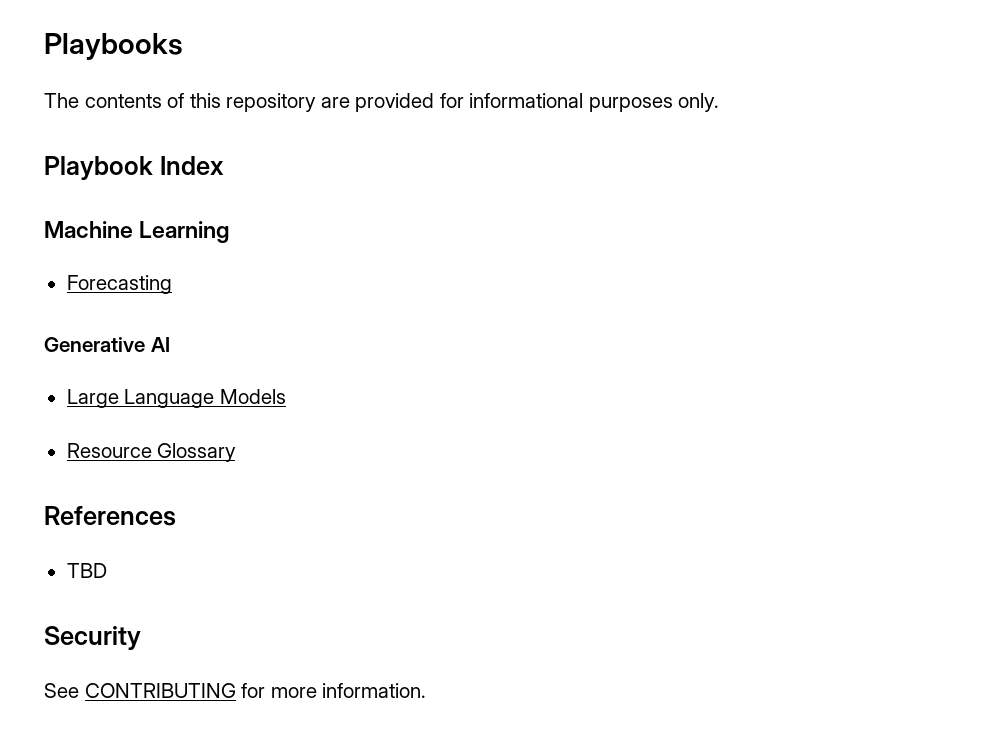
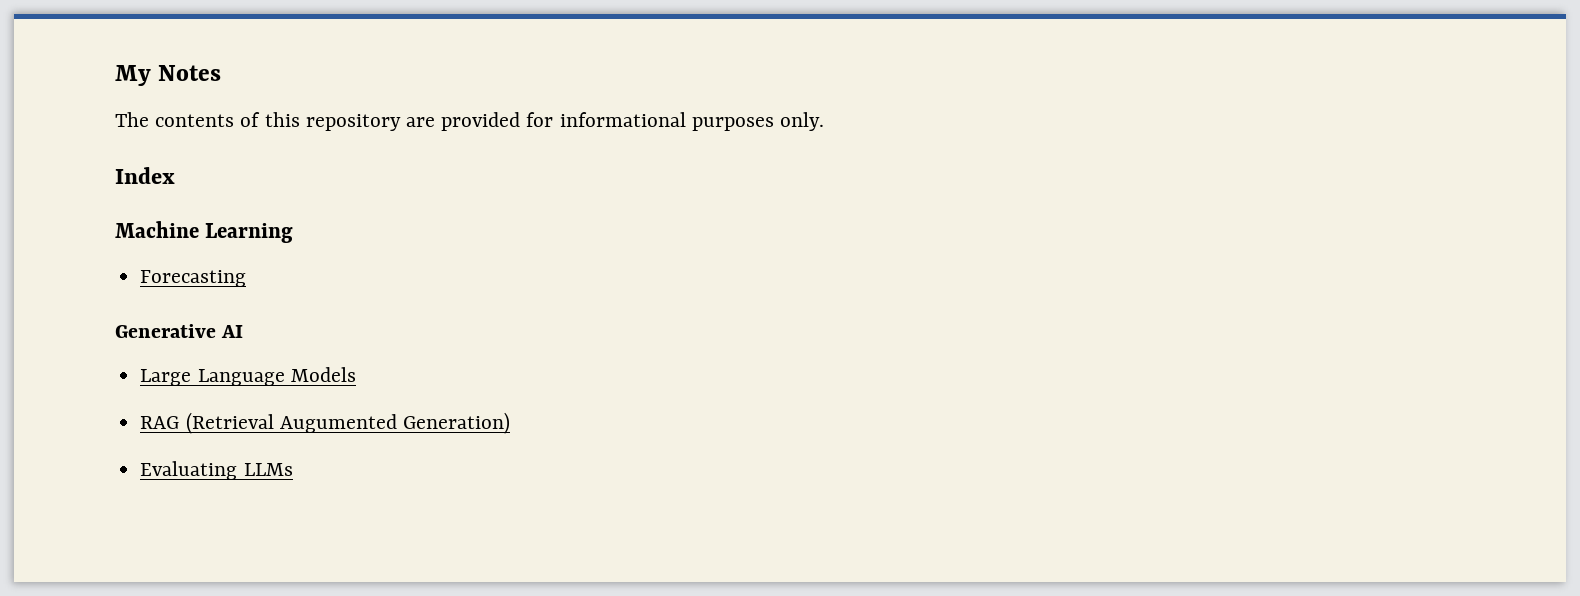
- Playbooks
+ My Notes
- Playbook Index
+ Index
- Resource Glossary
- References
- TBD
- Security
- See CONTRIBUTING for more information.
+ RAG (Retrieval Augumented Generation)
+ Evaluating LLMs

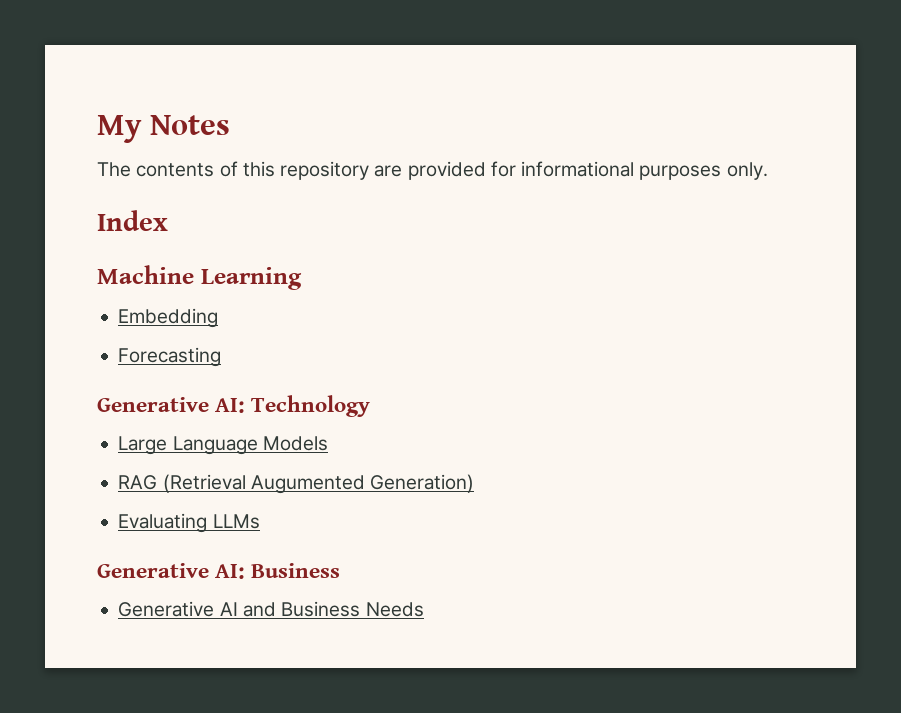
+ Embedding
- Generative AI
+ Generative AI: Technology
+ Generative AI: Business
+ Generative AI and Business Needs

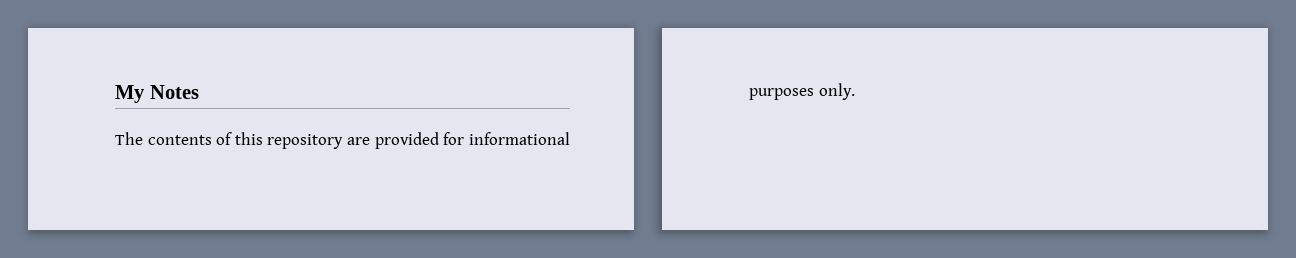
- Index
- Machine Learning
- Embedding
- Forecasting
- Generative AI: Technology
- Large Language Models
- RAG (Retrieval Augumented Generation)
- Evaluating LLMs
- Generative AI: Business
- Generative AI and Business Needs

